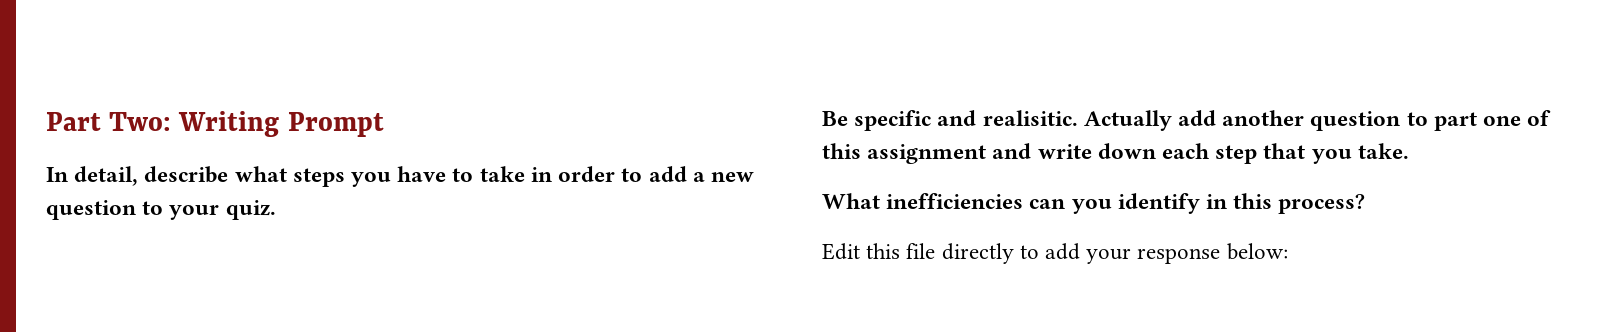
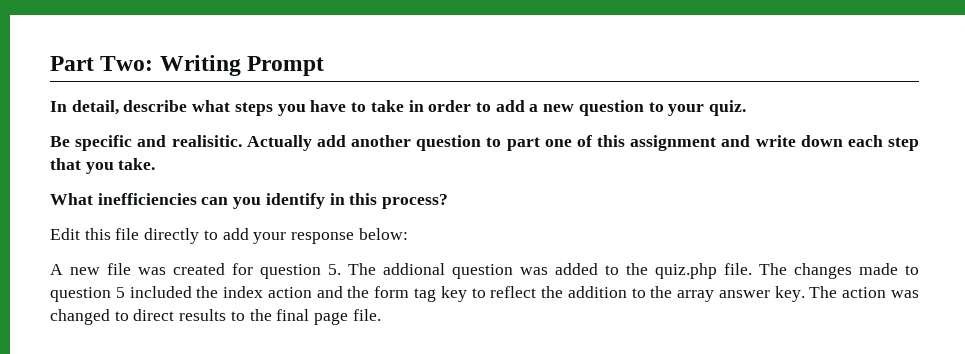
+ A new file was created for question 5. The addional question was added to the quiz.php file. The changes made to question 5 included the index action and the form tag key to reflect the addition to the array answer key. The action was changed to direct results to the final page file.

